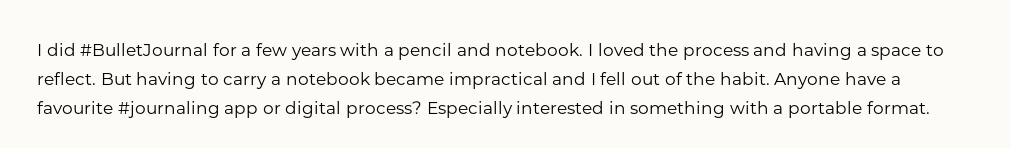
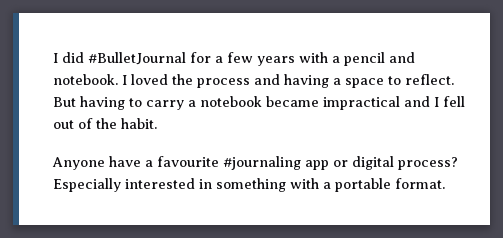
- But having to carry a notebook became impractical and I fell out of the habit. Anyone have a favourite #journaling app or digital process?
+ But having to carry a notebook became impractical and I fell out of the habit.
+ Anyone have a favourite #journaling app or digital process?

